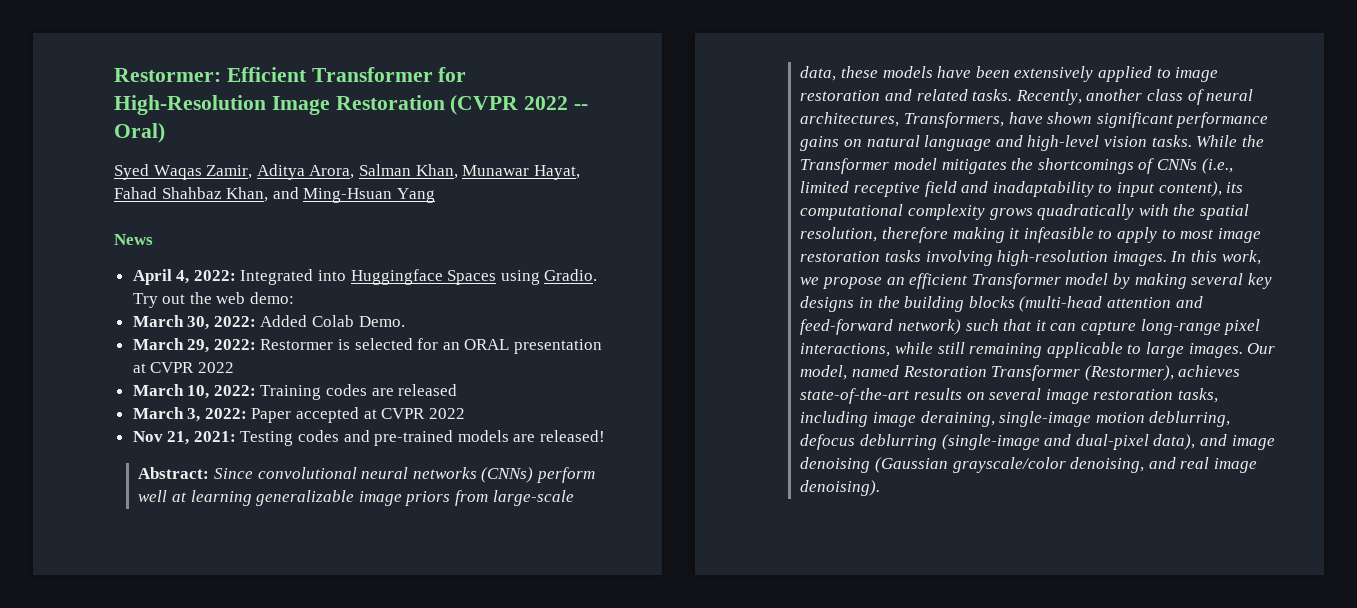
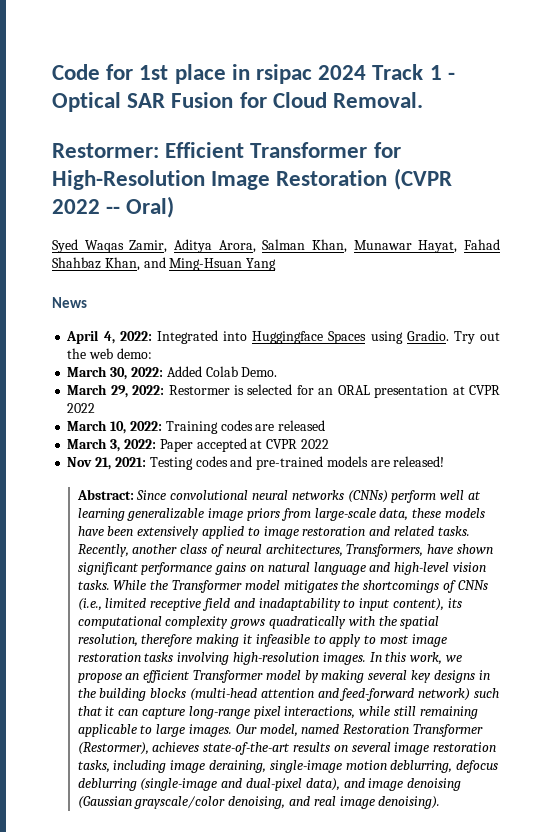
+ Code for 1st place in rsipac 2024 Track 1 - Optical SAR Fusion for Cloud Removal.

